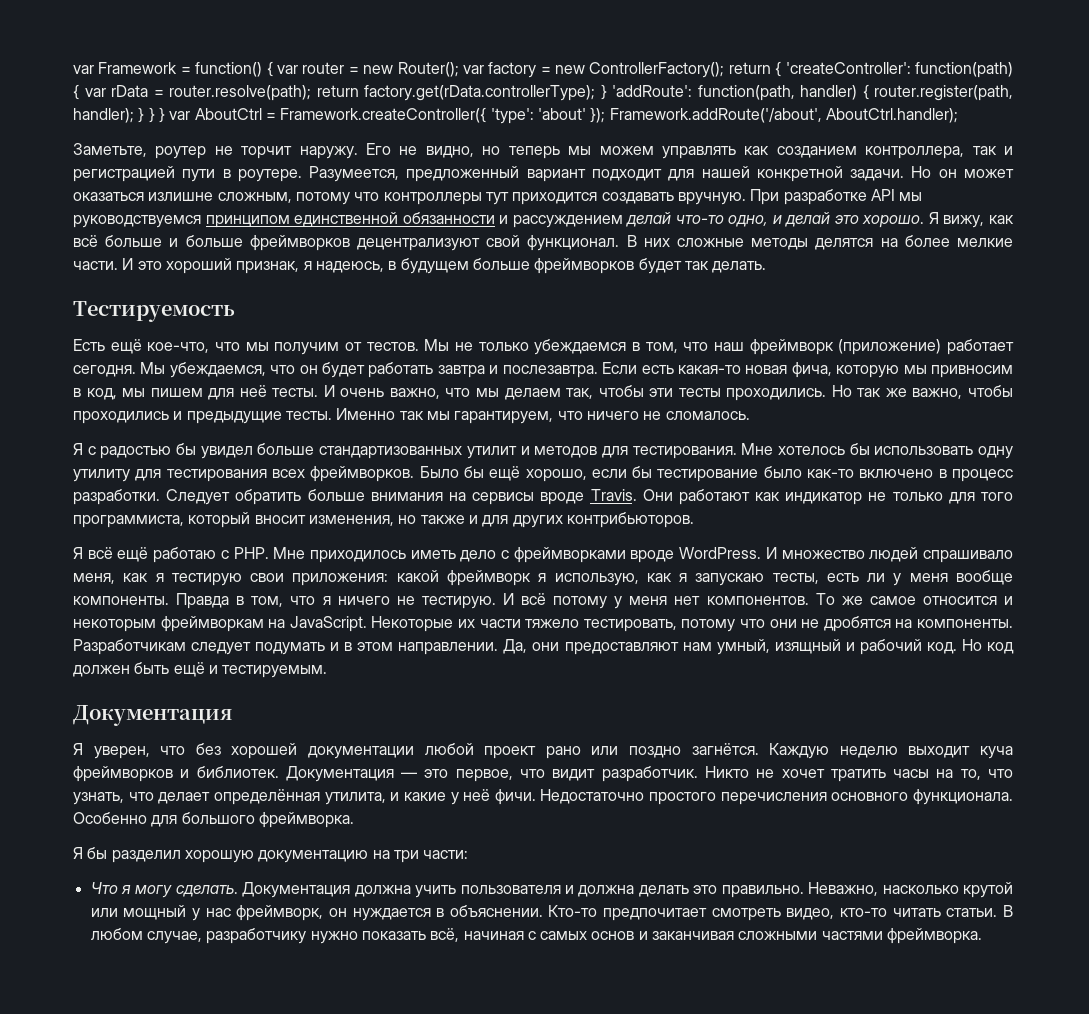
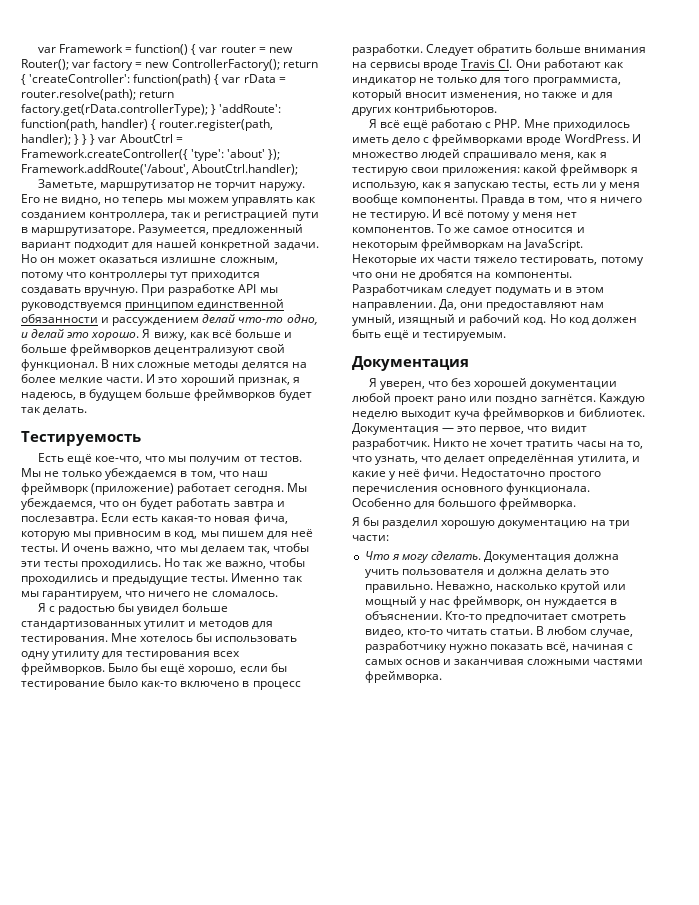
- Заметьте, роутер не торчит наружу.
+ Заметьте, маршрутизатор не торчит наружу.
- Его не видно, но теперь мы можем управлять как созданием контроллера, так и регистрацией пути в роутере.
+ Его не видно, но теперь мы можем управлять как созданием контроллера, так и регистрацией пути в маршрутизаторе.
- Следует обратить больше внимания на сервисы вроде Travis. Они работают как индикатор не только для того программиста, который вносит изменения, но также и для других контрибьюторов.
+ Следует обратить больше внимания на сервисы вроде Travis CI. Они работают как индикатор не только для того программиста, который вносит изменения, но также и для других контрибьюторов.

